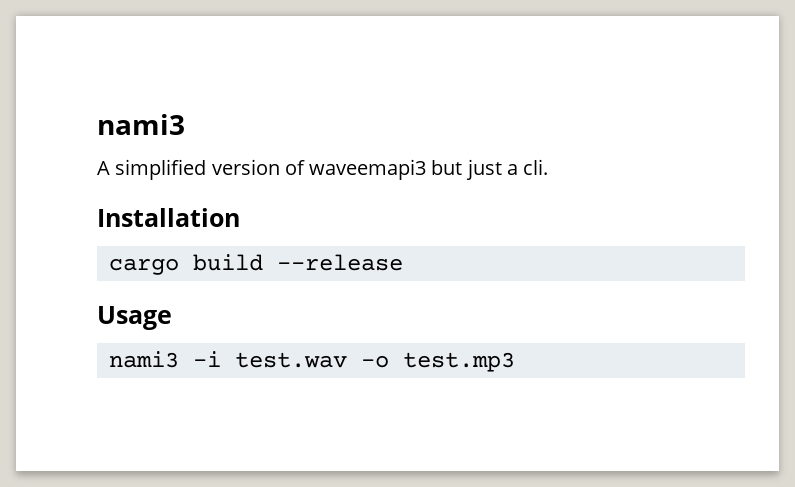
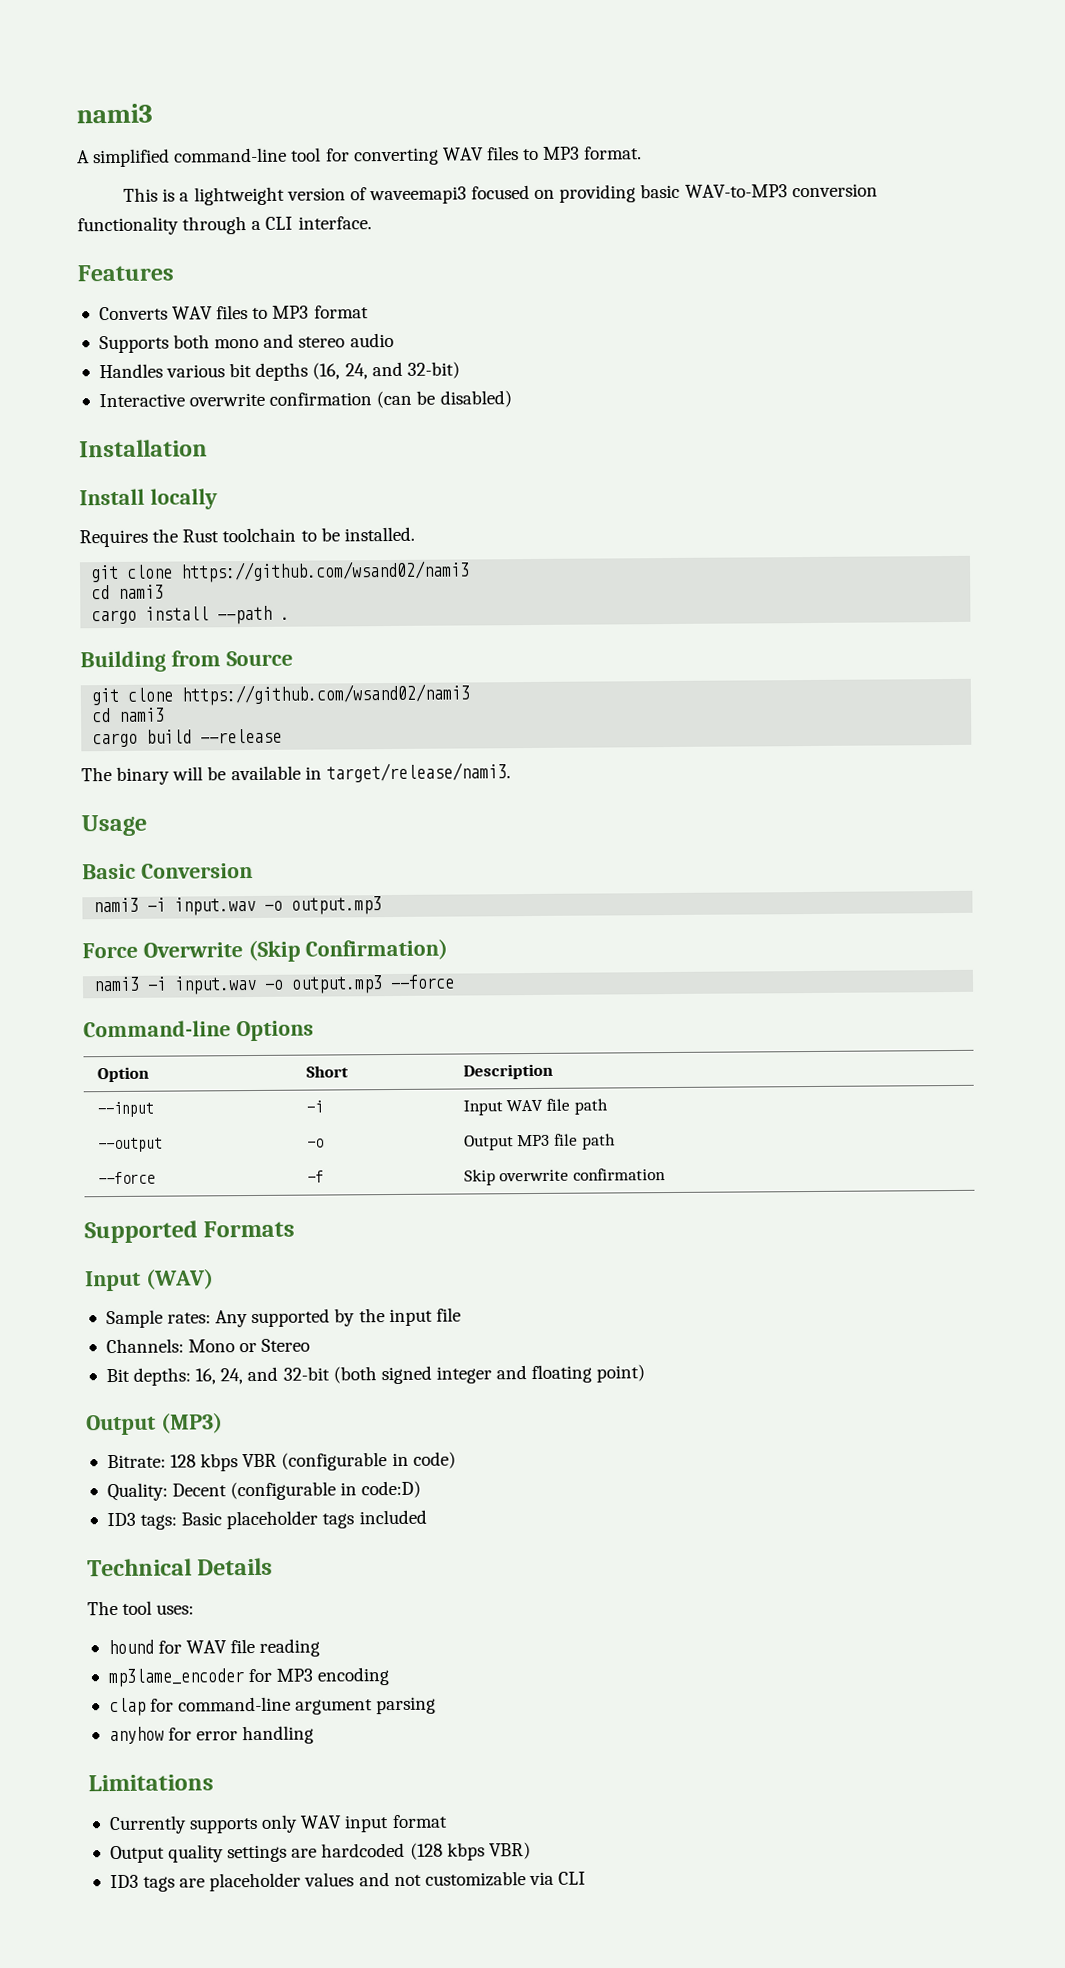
- A simplified version of waveemapi3 but just a cli.
+ A simplified command-line tool for converting WAV files to MP3 format.
+ This is a lightweight version of waveemapi3 focused on providing basic WAV-to-MP3 conversion functionality through a CLI interface.
+ Features
+ Converts WAV files to MP3 format
+ Supports both mono and stereo audio
+ Handles various bit depths (16, 24, and 32-bit)
+ Interactive overwrite confirmation (can be disabled)
  Installation
+ Install locally
+ Requires the Rust toolchain to be installed.
+ git clone https://github.com/wsand02/nami3
+ cd nami3
+ cargo install --path .
+ Building from Source
+ git clone https://github.com/wsand02/nami3
+ cd nami3
  cargo build --release
+ The binary will be available in target/release/nami3.
- nami3 -i test.wav -o test.mp3
+ Basic Conversion
+ nami3 -i input.wav -o output.mp3
+ Force Overwrite (Skip Confirmation)
+ nami3 -i input.wav -o output.mp3 --force
+ Command-line Options
+ Option | Short | Description
+ --input | -i | Input WAV file path
+ --output | -o | Output MP3 file path
+ --force | -f | Skip overwrite confirmation
+ Supported Formats
+ Input (WAV)
+ Sample rates: Any supported by the input file
+ Channels: Mono or Stereo
+ Bit depths: 16, 24, and 32-bit (both signed integer and floating point)
+ Output (MP3)
+ Bitrate: 128 kbps VBR (configurable in code)
+ Quality: Decent (configurable in code:D)
+ ID3 tags: Basic placeholder tags included
+ Technical Details
+ The tool uses:
+ hound for WAV file reading
+ mp3lame_encoder for MP3 encoding
+ clap for command-line argument parsing
+ anyhow for error handling
+ Limitations
+ Currently supports only WAV input format
+ Output quality settings are hardcoded (128 kbps VBR)
+ ID3 tags are placeholder values and not customizable via CLI

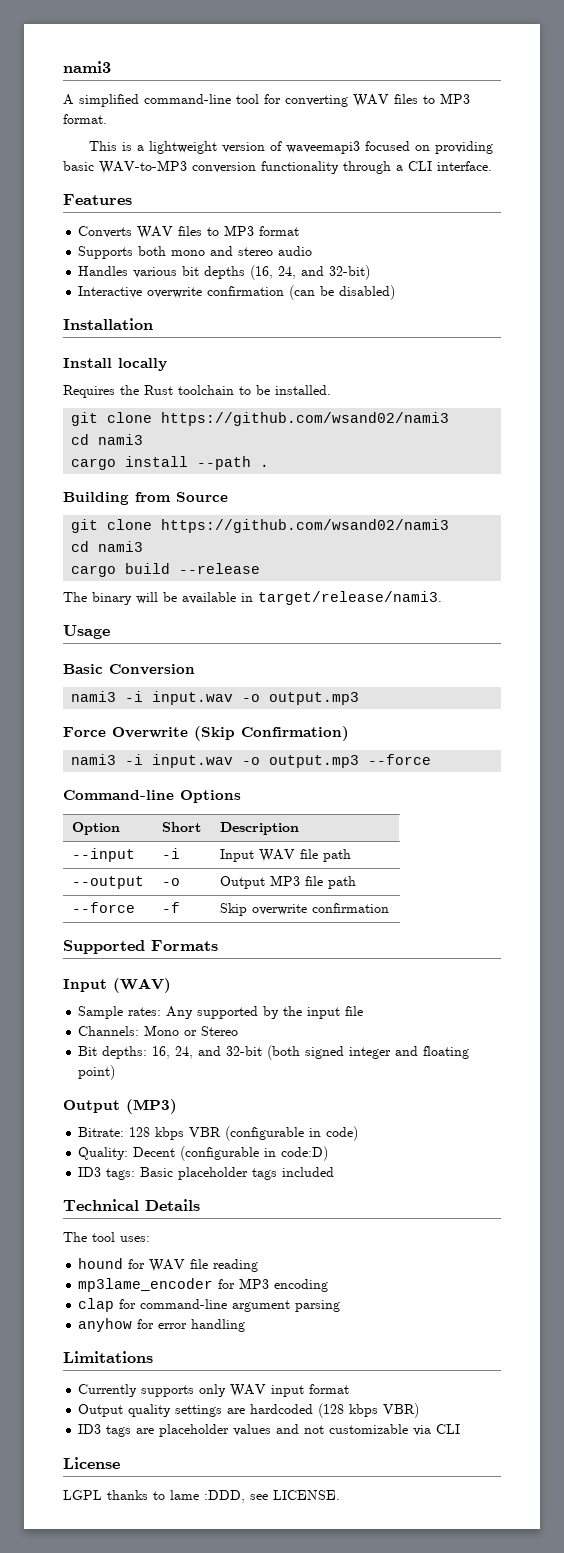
+ License
+ LGPL thanks to lame :DDD, see LICENSE.

